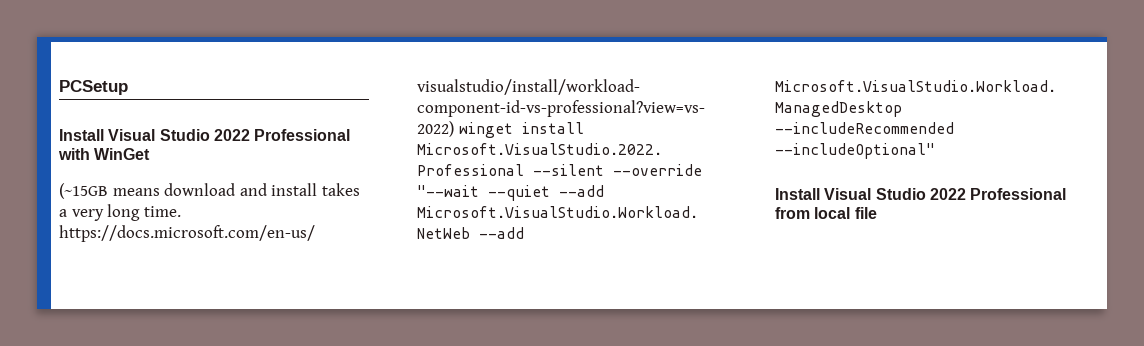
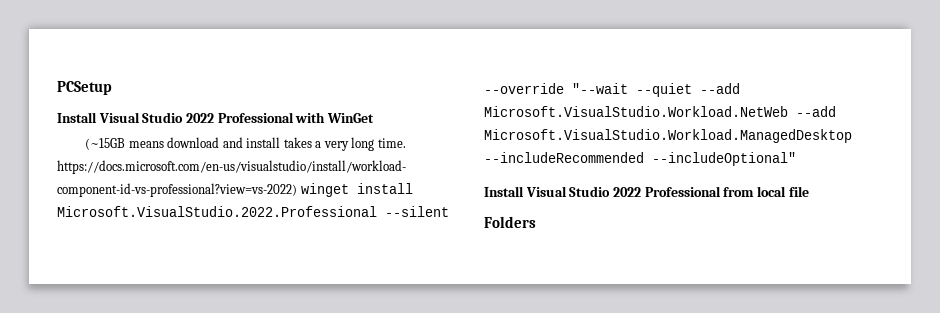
+ Folders

